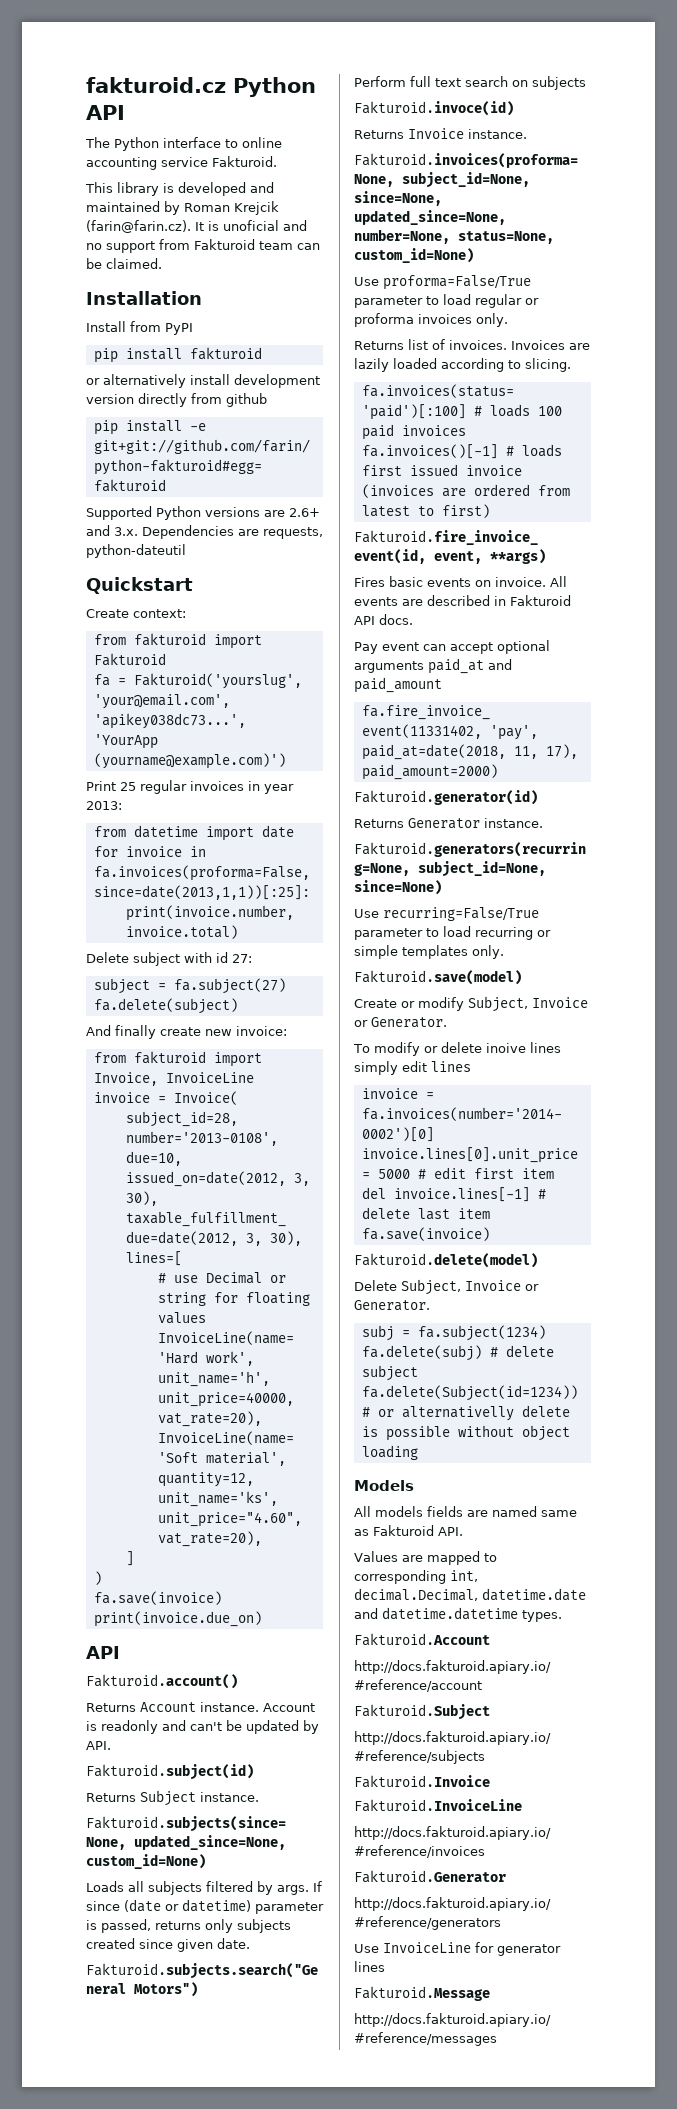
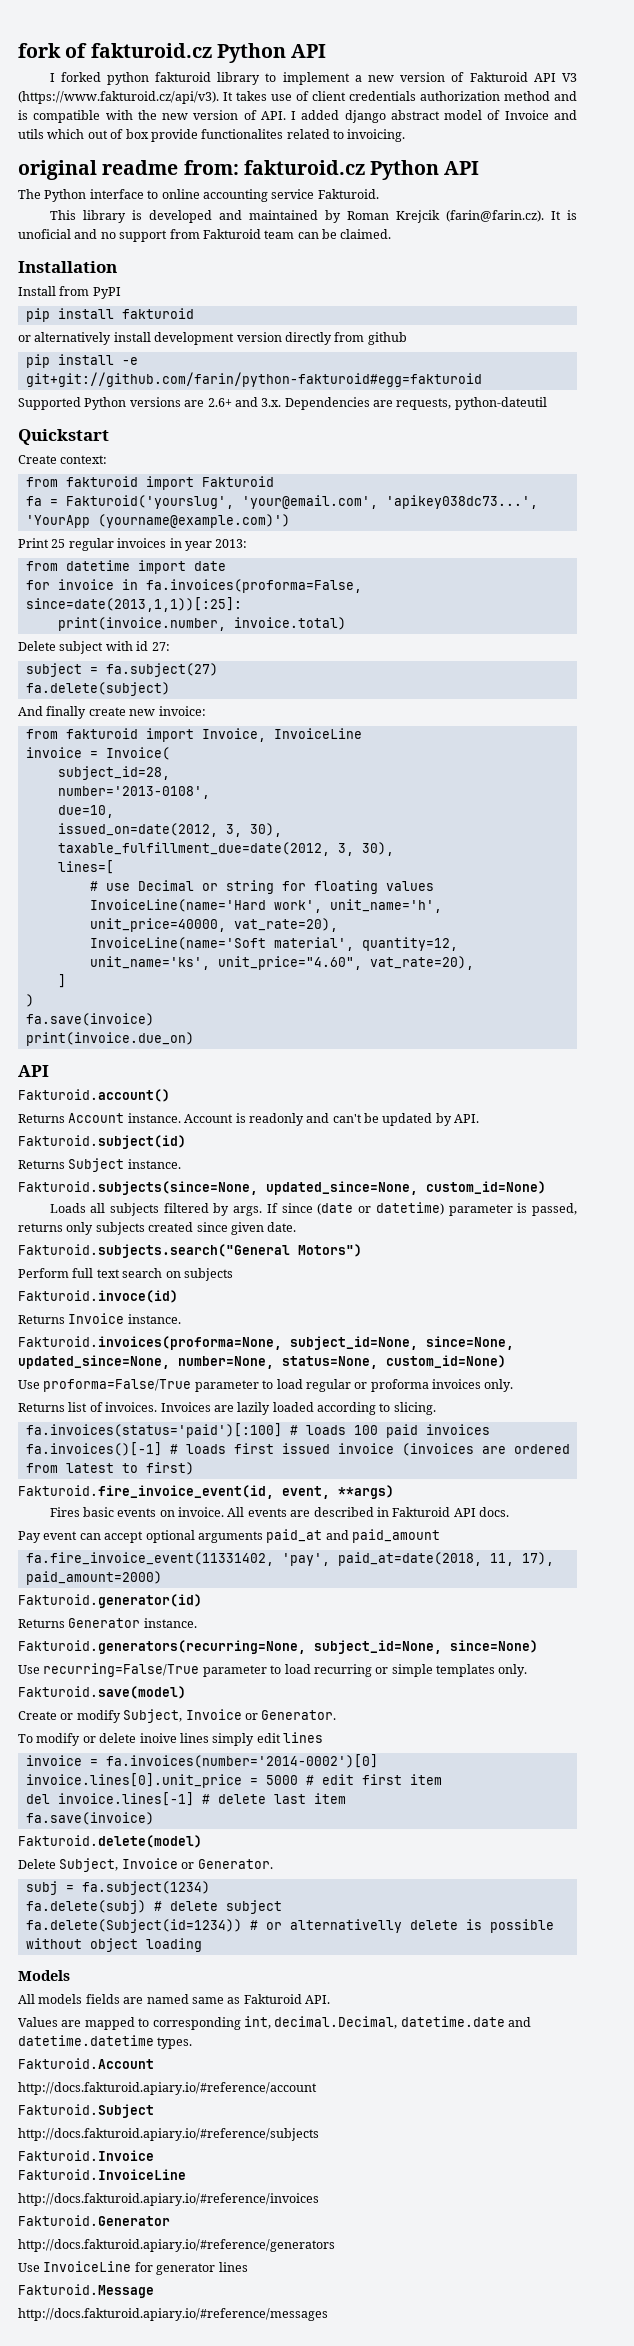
- fakturoid.cz Python API
+ fork of fakturoid.cz Python API
+ I forked python fakturoid library to implement a new version of Fakturoid API V3 (https://www.fakturoid.cz/api/v3). It takes use of client credentials authorization method and is compatible with the new version of API. I added django abstract model of Invoice and utils which out of box provide functionalites related to invoicing.
+ original readme from: fakturoid.cz Python API

